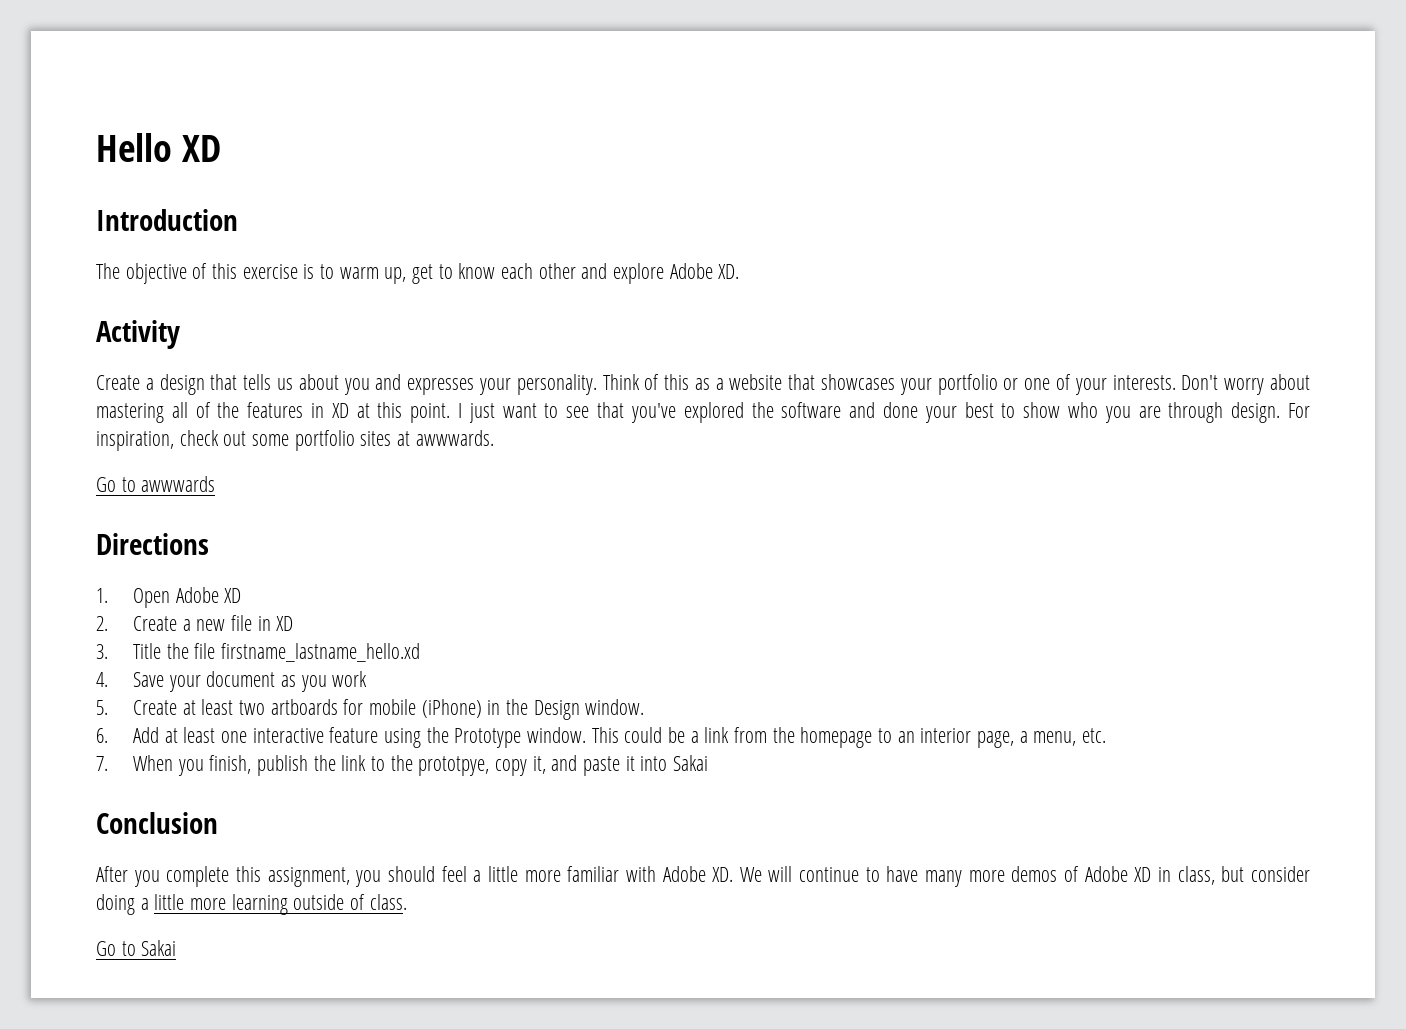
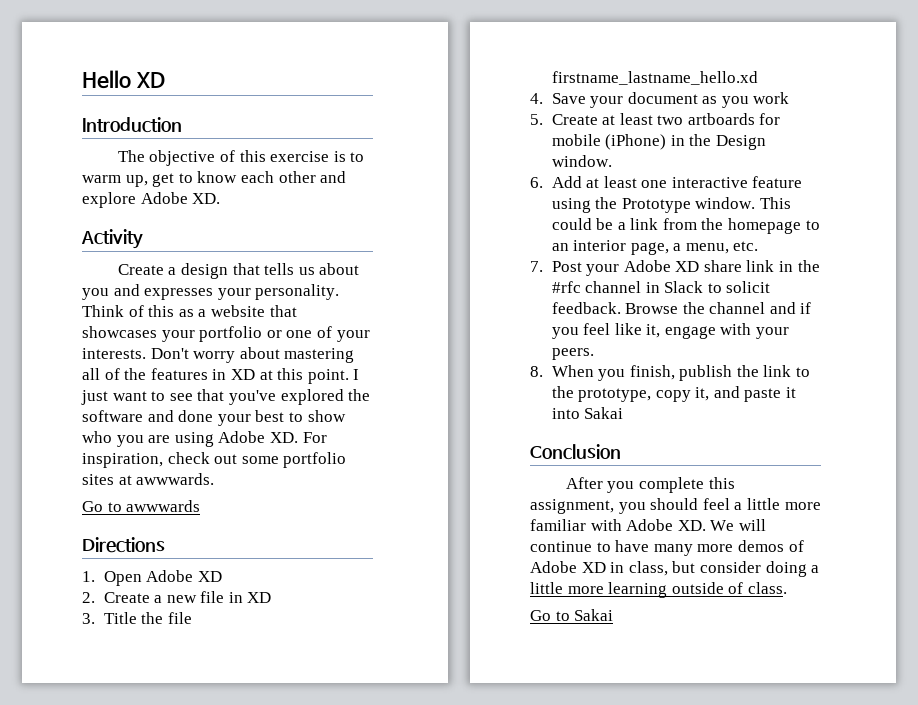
- I just want to see that you've explored the software and done your best to show who you are through design. For inspiration, check out some portfolio sites at awwwards.
+ I just want to see that you've explored the software and done your best to show who you are using Adobe XD. For inspiration, check out some portfolio sites at awwwards.
- 7. When you finish, publish the link to the prototpye, copy it, and paste it into Sakai
+ 7. Post your Adobe XD share link in the #rfc channel in Slack to solicit feedback. Browse the channel and if you feel like it, engage with your peers.
+ 8. When you finish, publish the link to the prototype, copy it, and paste it into Sakai

